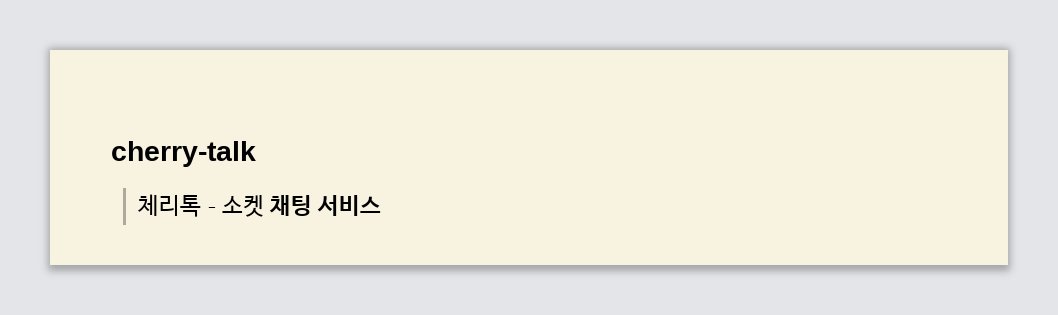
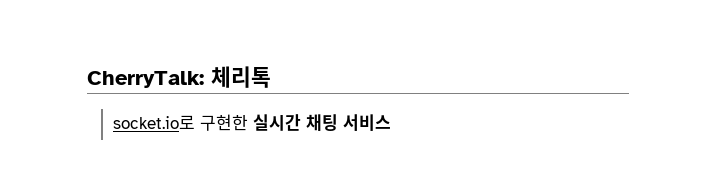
- cherry-talk
- 체리톡 - 소켓 채팅 서비스
+ CherryTalk: 체리톡
+ socket.io로 구현한 실시간 채팅 서비스

